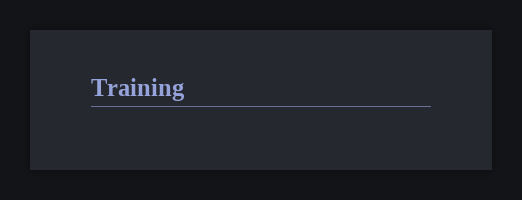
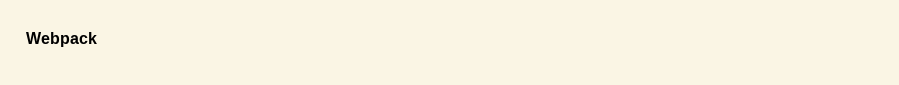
- Training
+ Webpack

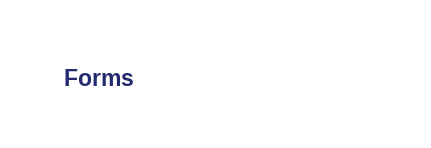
- Webpack
+ Forms

